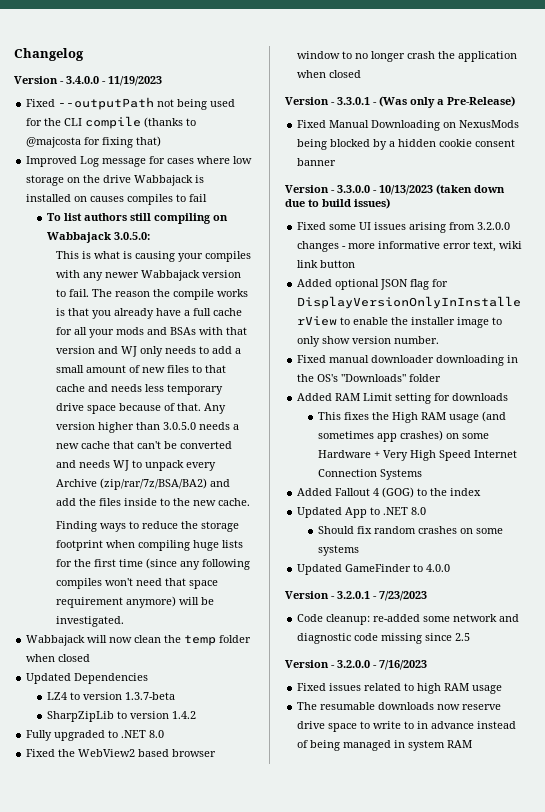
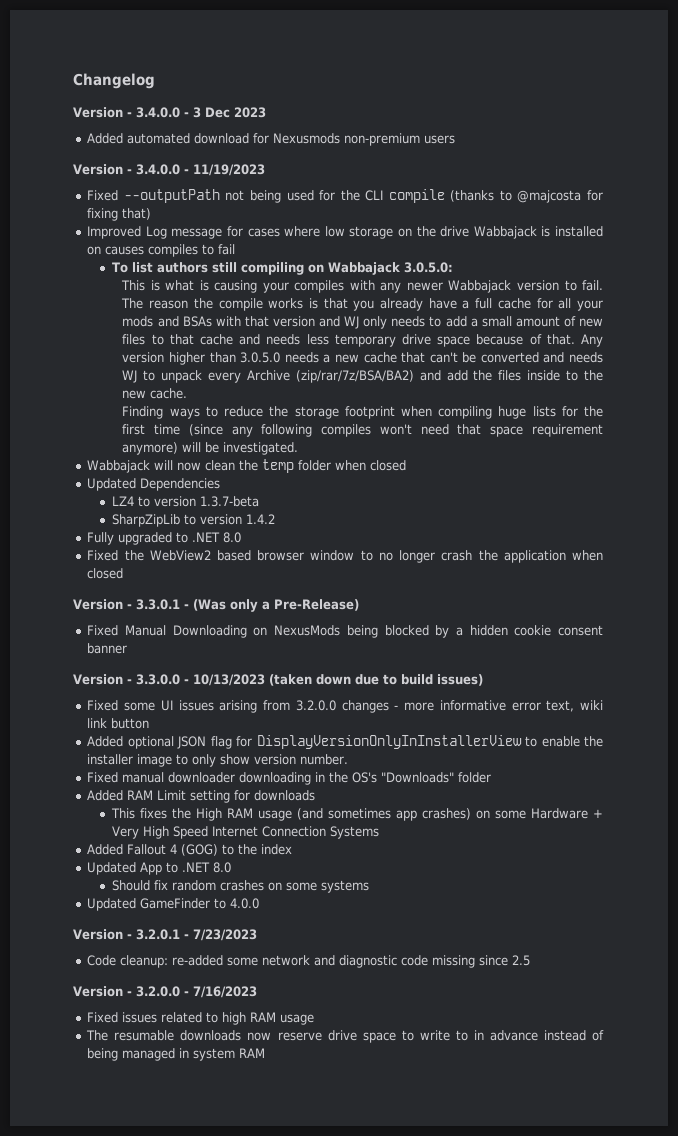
+ Version - 3.4.0.0 - 3 Dec 2023
+ Added automated download for Nexusmods non-premium users

